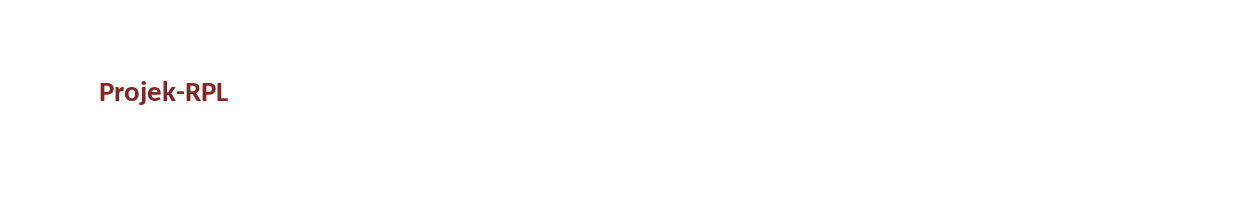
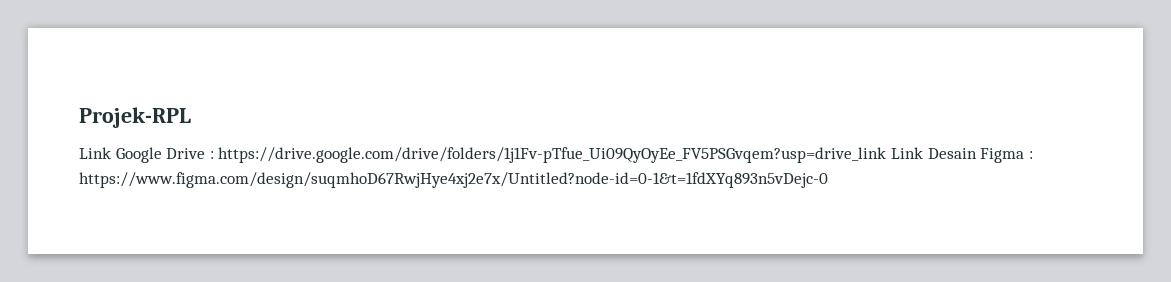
+ Link Google Drive : https://drive.google.com/drive/folders/1j1Fv-pTfue_Ui09QyOyEe_FV5PSGvqem?usp=drive_link Link Desain Figma : https://www.figma.com/design/suqmhoD67RwjHye4xj2e7x/Untitled?node-id=0-1&t=1fdXYq893n5vDejc-0

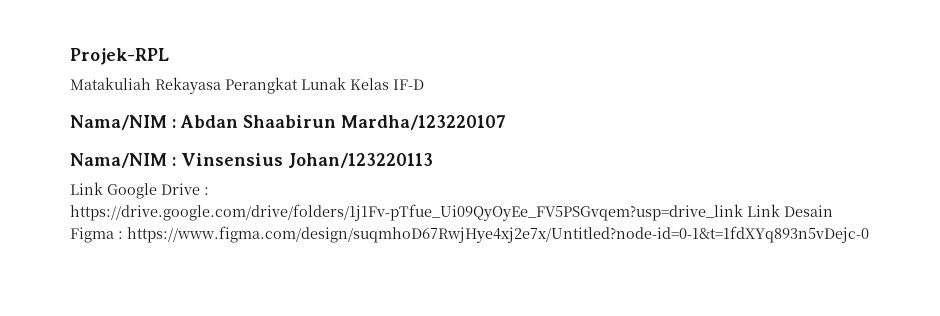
+ Matakuliah Rekayasa Perangkat Lunak Kelas IF-D
+ Nama/NIM : Abdan Shaabirun Mardha/123220107
+ Nama/NIM : Vinsensius Johan/123220113

